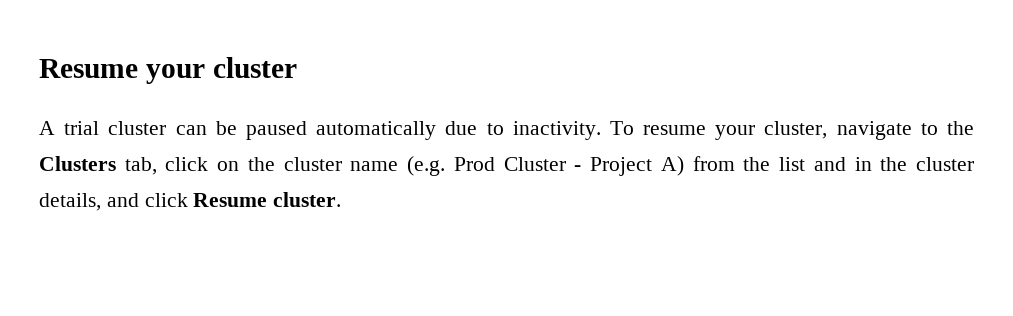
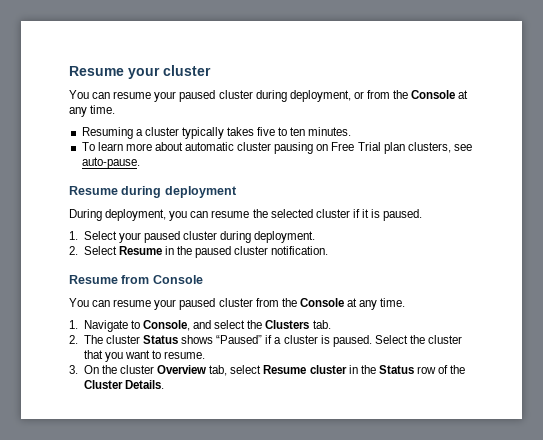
- A trial cluster can be paused automatically due to inactivity. To resume your cluster, navigate to the Clusters tab, click on the cluster name (e.g. Prod Cluster - Project A) from the list and in the cluster details, and click Resume cluster.
+ You can resume your paused cluster during deployment, or from the Console at any time.
+ Resuming a cluster typically takes five to ten minutes.
+ To learn more about automatic cluster pausing on Free Trial plan clusters, see auto-pause.
+ Resume during deployment
+ During deployment, you can resume the selected cluster if it is paused.
+ 1. Select your paused cluster during deployment.
+ 2. Select Resume in the paused cluster notification.
+ Resume from Console
+ You can resume your paused cluster from the Console at any time.
+ 1. Navigate to Console, and select the Clusters tab.
+ 2. The cluster Status shows “Paused” if a cluster is paused. Select the cluster that you want to resume.
+ 3. On the cluster Overview tab, select Resume cluster in the Status row of the Cluster Details.

